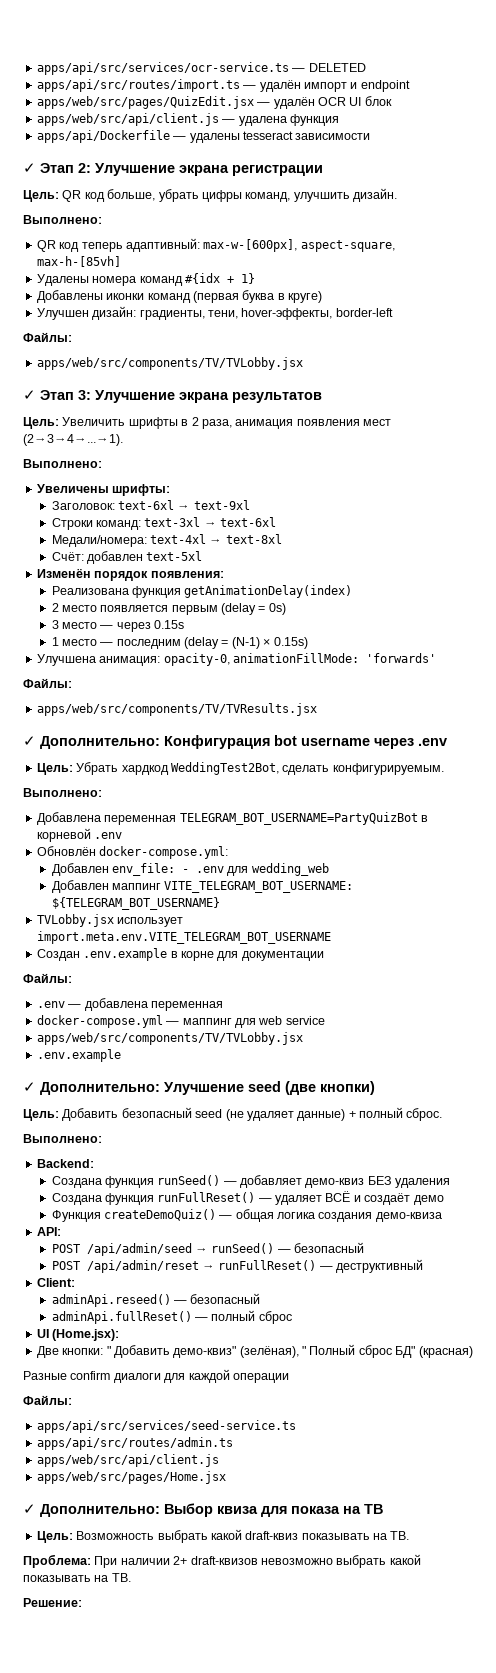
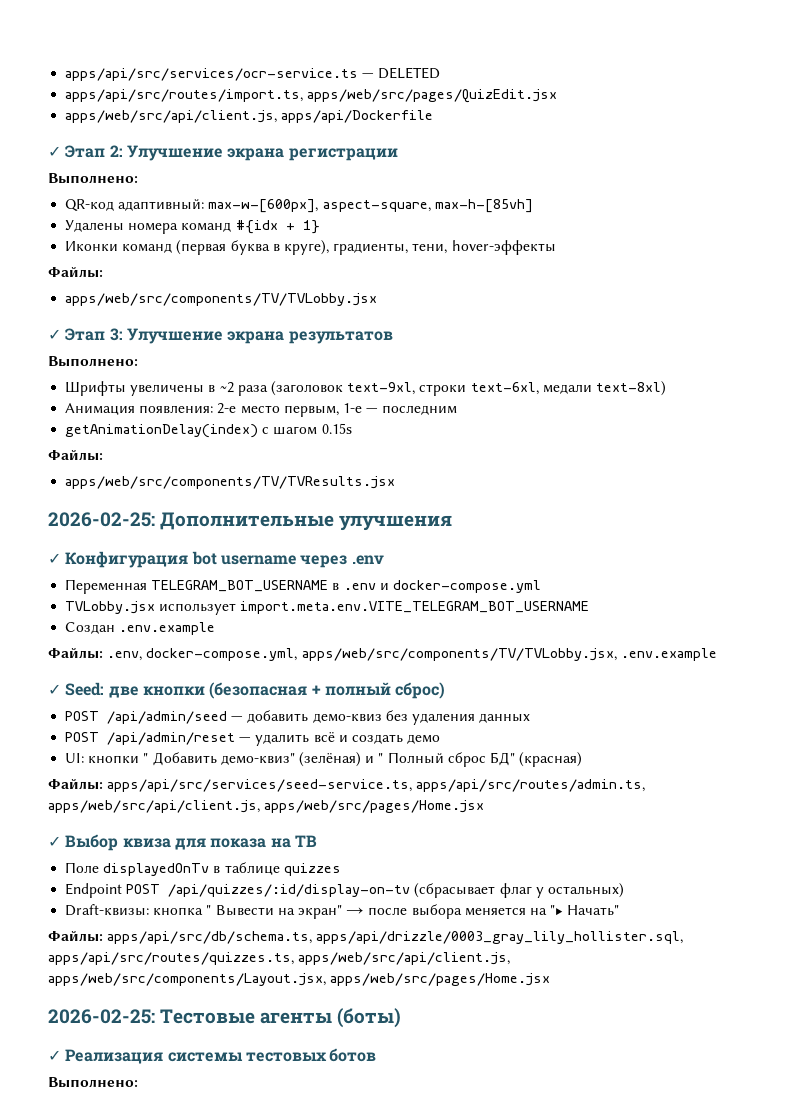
- apps/api/src/routes/import.ts — удалён импорт и endpoint
- apps/web/src/pages/QuizEdit.jsx — удалён OCR UI блок
- apps/web/src/api/client.js — удалена функция
- apps/api/Dockerfile — удалены tesseract зависимости
+ apps/api/src/routes/import.ts, apps/web/src/pages/QuizEdit.jsx
+ apps/web/src/api/client.js, apps/api/Dockerfile
  ✓ Этап 2: Улучшение экрана регистрации
- Цель: QR код больше, убрать цифры команд, улучшить дизайн.
  Выполнено:
- QR код теперь адаптивный: max-w-[600px], aspect-square, max-h-[85vh]
+ QR-код адаптивный: max-w-[600px], aspect-square, max-h-[85vh]
- Добавлены иконки команд (первая буква в круге)
- Улучшен дизайн: градиенты, тени, hover-эффекты, border-left
+ Иконки команд (первая буква в круге), градиенты, тени, hover-эффекты
  ✓ Этап 3: Улучшение экрана результатов
- Цель: Увеличить шрифты в 2 раза, анимация появления мест (2→3→4→...→1).
  Выполнено:
- Увеличены шрифты:
- Заголовок: text-6xl → text-9xl
- Строки команд: text-3xl → text-6xl
- Медали/номера: text-4xl → text-8xl
- Счёт: добавлен text-5xl
- Изменён порядок появления:
- Реализована функция getAnimationDelay(index)
- 2 место появляется первым (delay = 0s)
- 3 место — через 0.15s
- 1 место — последним (delay = (N-1) × 0.15s)
- Улучшена анимация: opacity-0, animationFillMode: 'forwards'
+ Шрифты увеличены в ~2 раза (заголовок text-9xl, строки text-6xl, медали text-8xl)
+ Анимация появления: 2-е место первым, 1-е — последним
+ getAnimationDelay(index) с шагом 0.15s
- ✓ Дополнительно: Конфигурация bot username через .env
+ 2026-02-25: Дополнительные улучшения
+ ✓ Конфигурация bot username через .env
- Цель: Убрать хардкод WeddingTest2Bot, сделать конфигурируемым.
- Выполнено:
- Добавлена переменная TELEGRAM_BOT_USERNAME=PartyQuizBot в корневой .env
- Обновлён docker-compose.yml:
- Добавлен env_file: - .env для wedding_web
- Добавлен маппинг VITE_TELEGRAM_BOT_USERNAME: ${TELEGRAM_BOT_USERNAME}
+ Переменная TELEGRAM_BOT_USERNAME в .env и docker-compose.yml
- Создан .env.example в корне для документации
- Файлы:
- .env — добавлена переменная
- docker-compose.yml — маппинг для web service
- apps/web/src/components/TV/TVLobby.jsx
- .env.example
- ✓ Дополнительно: Улучшение seed (две кнопки)
- Цель: Добавить безопасный seed (не удаляет данные) + полный сброс.
- Выполнено:
- Backend:
- Создана функция runSeed() — добавляет демо-квиз БЕЗ удаления
- Создана функция runFullReset() — удаляет ВСЁ и создаёт демо
- Функция createDemoQuiz() — общая логика создания демо-квиза
- API:
- POST /api/admin/seed → runSeed() — безопасный
- POST /api/admin/reset → runFullReset() — деструктивный
- Client:
- adminApi.reseed() — безопасный
- adminApi.fullReset() — полный сброс
- UI (Home.jsx):
- Две кнопки: " Добавить демо-квиз" (зелёная), " Полный сброс БД" (красная)
+ Создан .env.example
+ Файлы: .env, docker-compose.yml, apps/web/src/components/TV/TVLobby.jsx, .env.example
+ ✓ Seed: две кнопки (безопасная + полный сброс)
+ POST /api/admin/seed — добавить демо-квиз без удаления данных
+ POST /api/admin/reset — удалить всё и создать демо
+ UI: кнопки " Добавить демо-квиз" (зелёная) и " Полный сброс БД" (красная)
- Разные confirm диалоги для каждой операции
- Файлы:
- apps/api/src/services/seed-service.ts
- apps/api/src/routes/admin.ts
- apps/web/src/api/client.js
- apps/web/src/pages/Home.jsx
+ Файлы: apps/api/src/services/seed-service.ts, apps/api/src/routes/admin.ts, apps/web/src/api/client.js, apps/web/src/pages/Home.jsx
- ✓ Дополнительно: Выбор квиза для показа на ТВ
+ ✓ Выбор квиза для показа на ТВ
- Цель: Возможность выбрать какой draft-квиз показывать на ТВ.
- Проблема: При наличии 2+ draft-квизов невозможно выбрать какой показывать на ТВ.
- Решение:
+ Поле displayedOnTv в таблице quizzes
+ Endpoint POST /api/quizzes/:id/display-on-tv (сбрасывает флаг у остальных)
+ Draft-квизы: кнопка " Вывести на экран" → после выбора меняется на "▶ Начать"
+ Файлы: apps/api/src/db/schema.ts, apps/api/drizzle/0003_gray_lily_hollister.sql, apps/api/src/routes/quizzes.ts, apps/web/src/api/client.js, apps/web/src/components/Layout.jsx, apps/web/src/pages/Home.jsx
+ 2026-02-25: Тестовые агенты (боты)
+ ✓ Реализация системы тестовых ботов
+ Выполнено:

